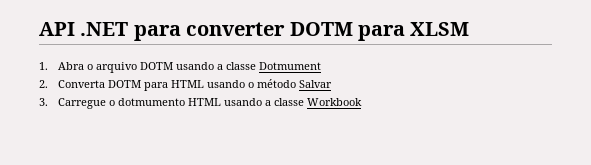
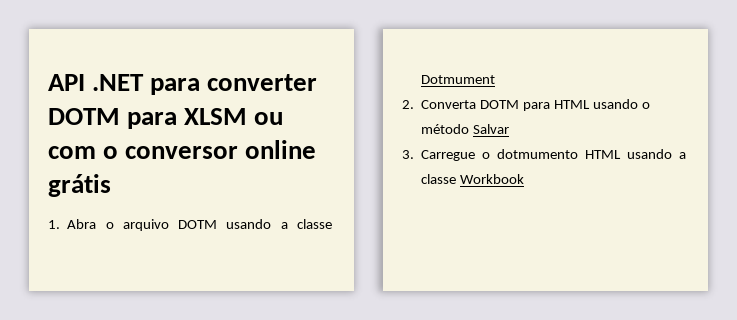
- API .NET para converter DOTM para XLSM
+ API .NET para converter DOTM para XLSM ou com o conversor online grátis

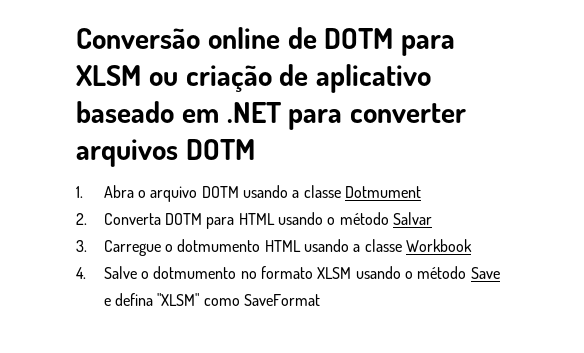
- API .NET para converter DOTM para XLSM ou com o conversor online grátis
+ Conversão online de DOTM para XLSM ou criação de aplicativo baseado em .NET para converter arquivos DOTM
+ 4. Salve o dotmumento no formato XLSM usando o método Save e defina "XLSM" como SaveFormat

